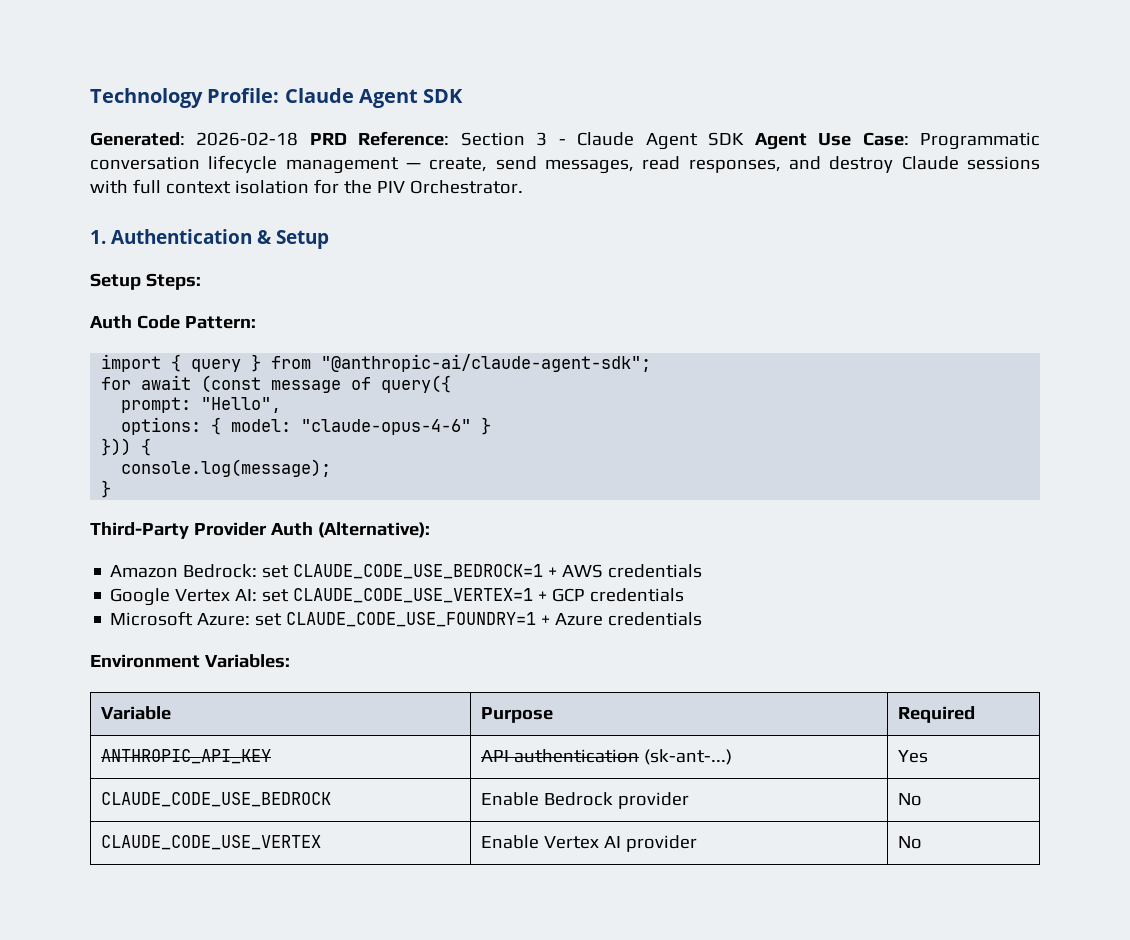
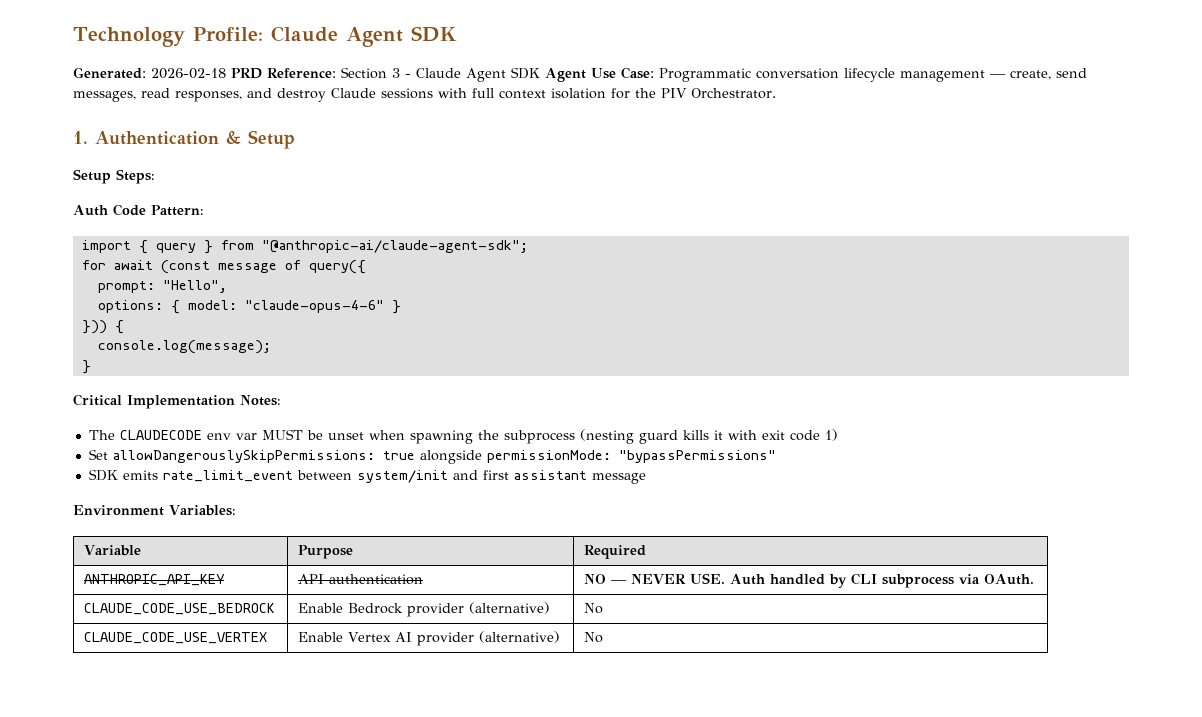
- Third-Party Provider Auth (Alternative):
- Amazon Bedrock: set CLAUDE_CODE_USE_BEDROCK=1 + AWS credentials
- Google Vertex AI: set CLAUDE_CODE_USE_VERTEX=1 + GCP credentials
- Microsoft Azure: set CLAUDE_CODE_USE_FOUNDRY=1 + Azure credentials
+ Critical Implementation Notes:
+ The CLAUDECODE env var MUST be unset when spawning the subprocess (nesting guard kills it with exit code 1)
+ Set allowDangerouslySkipPermissions: true alongside permissionMode: "bypassPermissions"
+ SDK emits rate_limit_event between system/init and first assistant message
- ANTHROPIC_API_KEY | API authentication (sk-ant-...) | Yes
+ ANTHROPIC_API_KEY | API authentication | NO — NEVER USE. Auth handled by CLI subprocess via OAuth.
- CLAUDE_CODE_USE_BEDROCK | Enable Bedrock provider | No
+ CLAUDE_CODE_USE_BEDROCK | Enable Bedrock provider (alternative) | No
- CLAUDE_CODE_USE_VERTEX | Enable Vertex AI provider | No
+ CLAUDE_CODE_USE_VERTEX | Enable Vertex AI provider (alternative) | No

